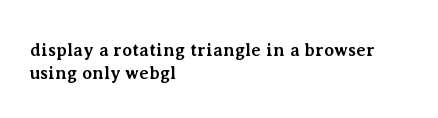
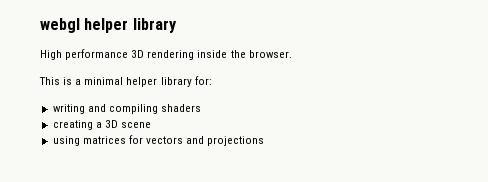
- display a rotating triangle in a browser using only webgl
+ webgl helper library
+ High performance 3D rendering inside the browser.
+ This is a minimal helper library for:
+ writing and compiling shaders
+ creating a 3D scene
+ using matrices for vectors and projections

